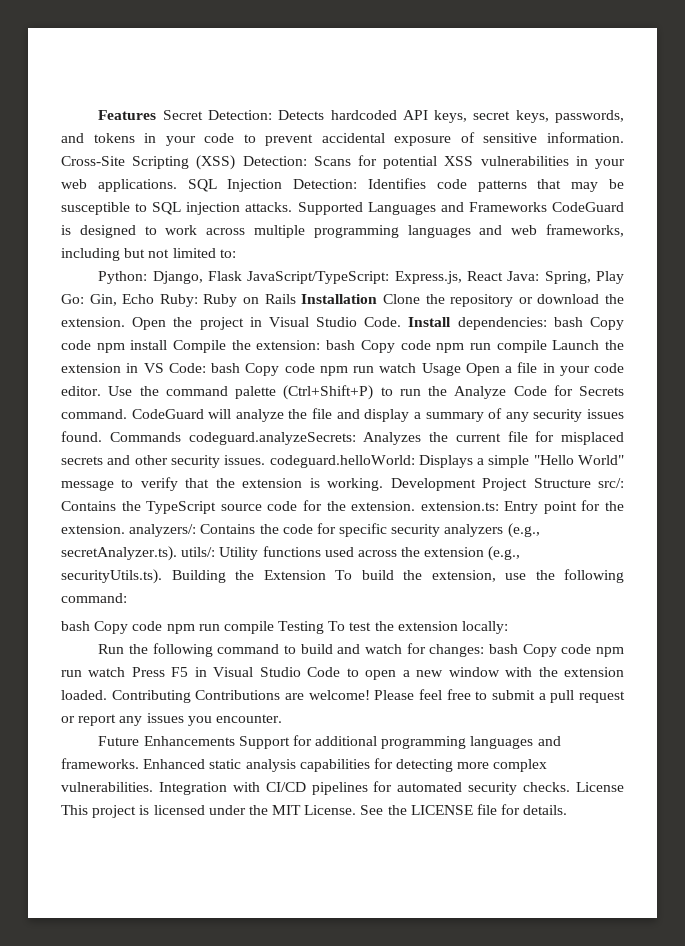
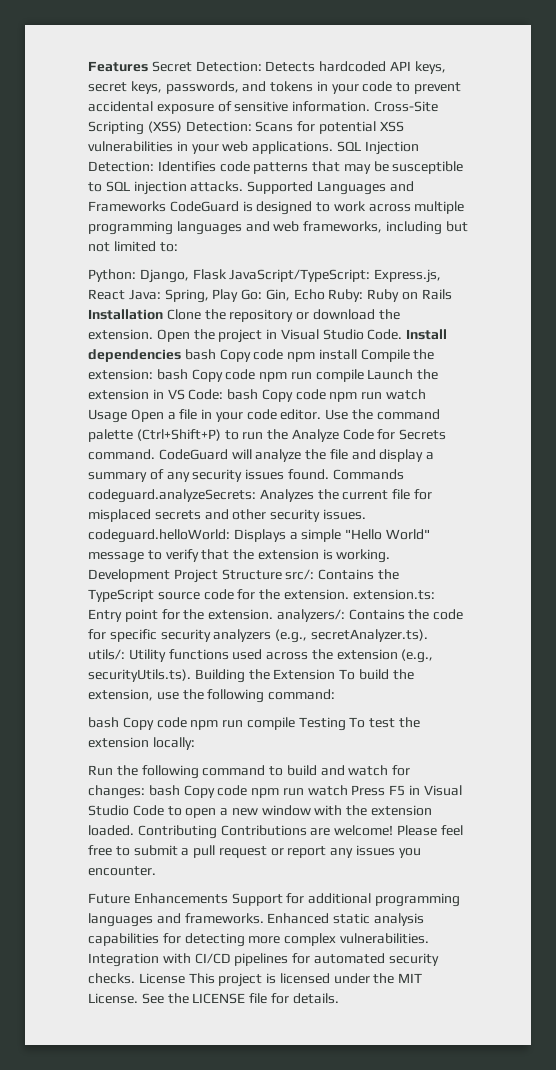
- Install dependencies: bash Copy code npm install Compile the extension: bash Copy code npm run compile Launch the extension in VS Code: bash Copy code npm run watch Usage Open a file in your code editor.
+ Install dependencies bash Copy code npm install Compile the extension: bash Copy code npm run compile Launch the extension in VS Code: bash Copy code npm run watch Usage Open a file in your code editor.

